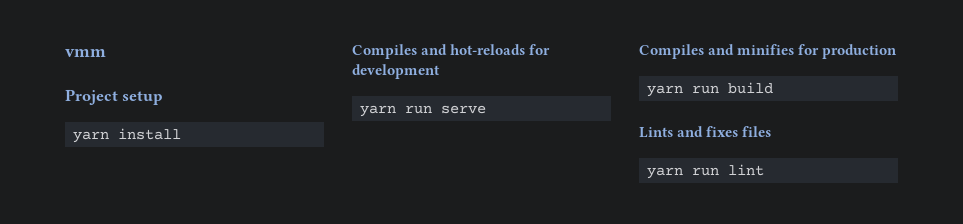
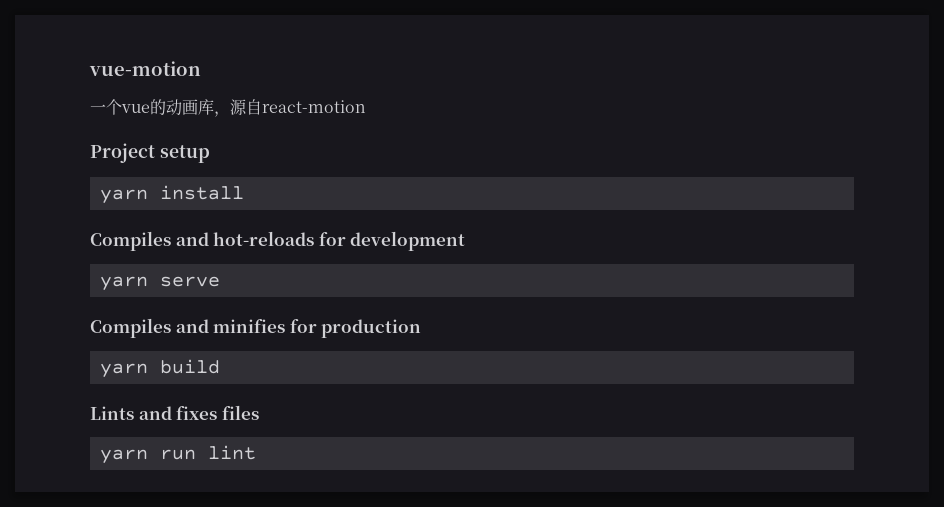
- vmm
+ vue-motion
+ 一个vue的动画库，源自react-motion
- yarn run serve
+ yarn serve
- yarn run build
+ yarn build

